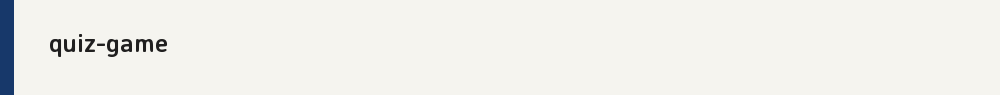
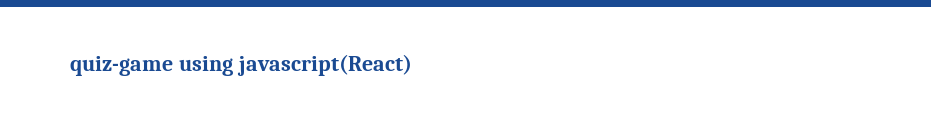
- quiz-game
+ quiz-game using javascript(React)

